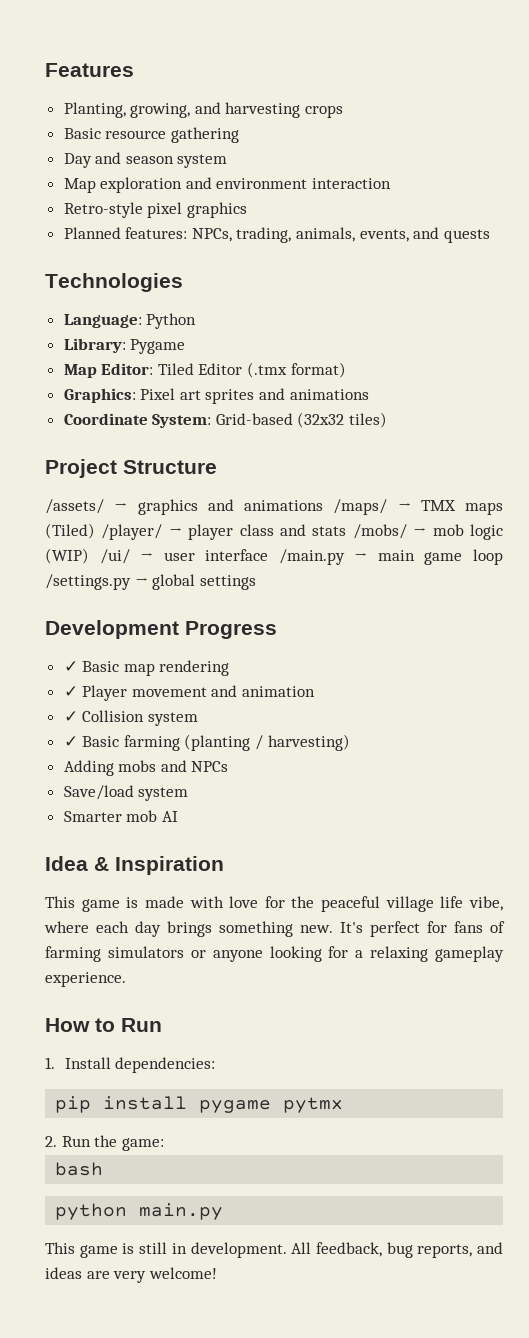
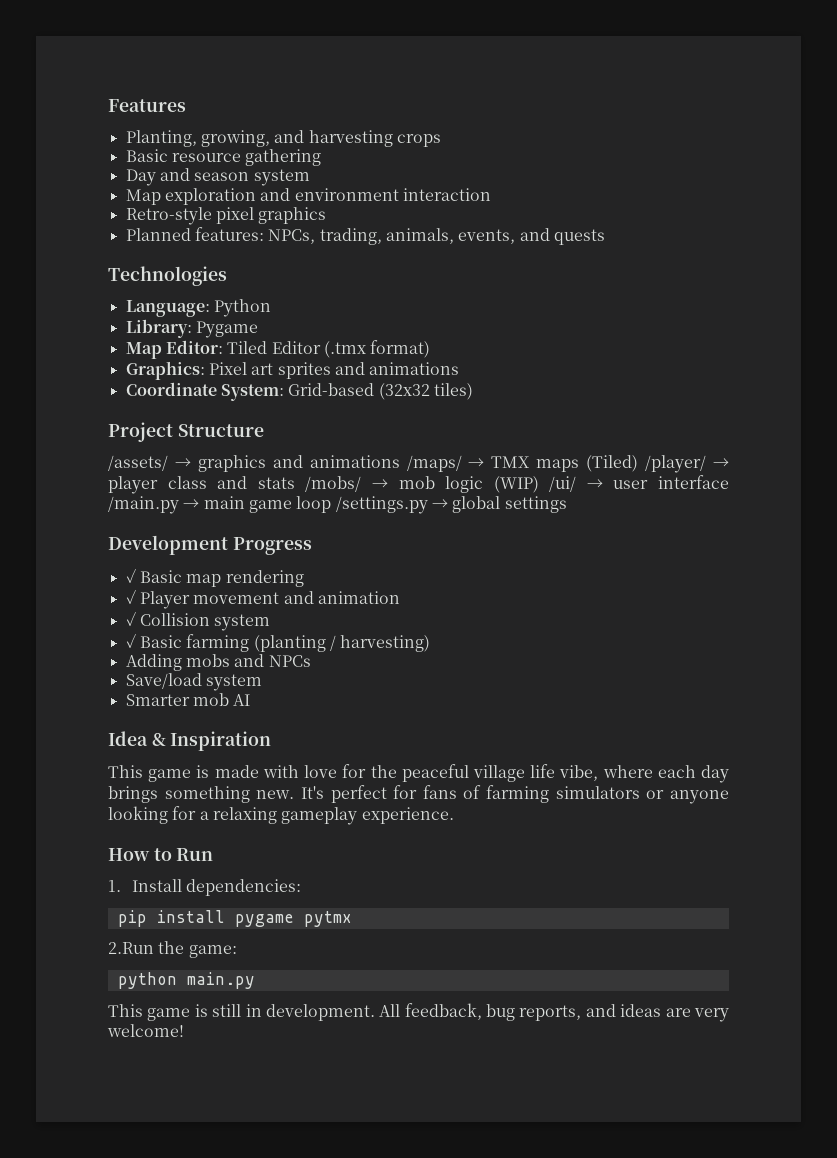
- 2. Run the game:
+ 2.Run the game:
- bash

